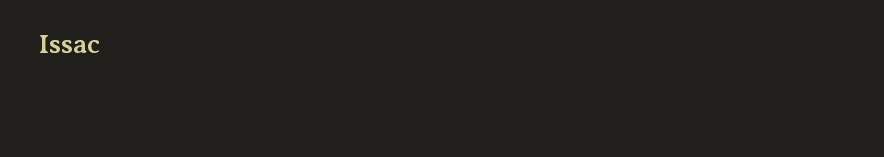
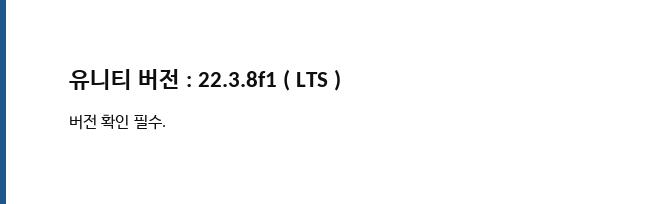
- Issac
+ 유니티 버전 : 22.3.8f1 ( LTS )
+ 버전 확인 필수.

